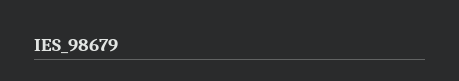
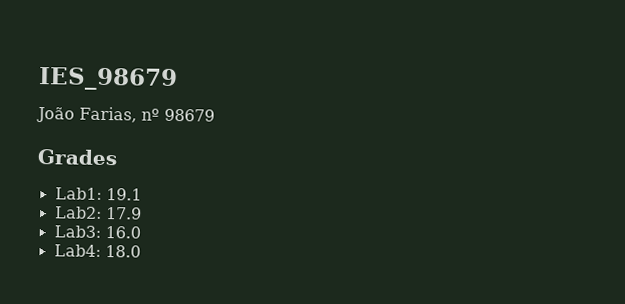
+ João Farias, nº 98679
+ Grades
+ Lab1: 19.1
+ Lab2: 17.9
+ Lab3: 16.0
+ Lab4: 18.0

